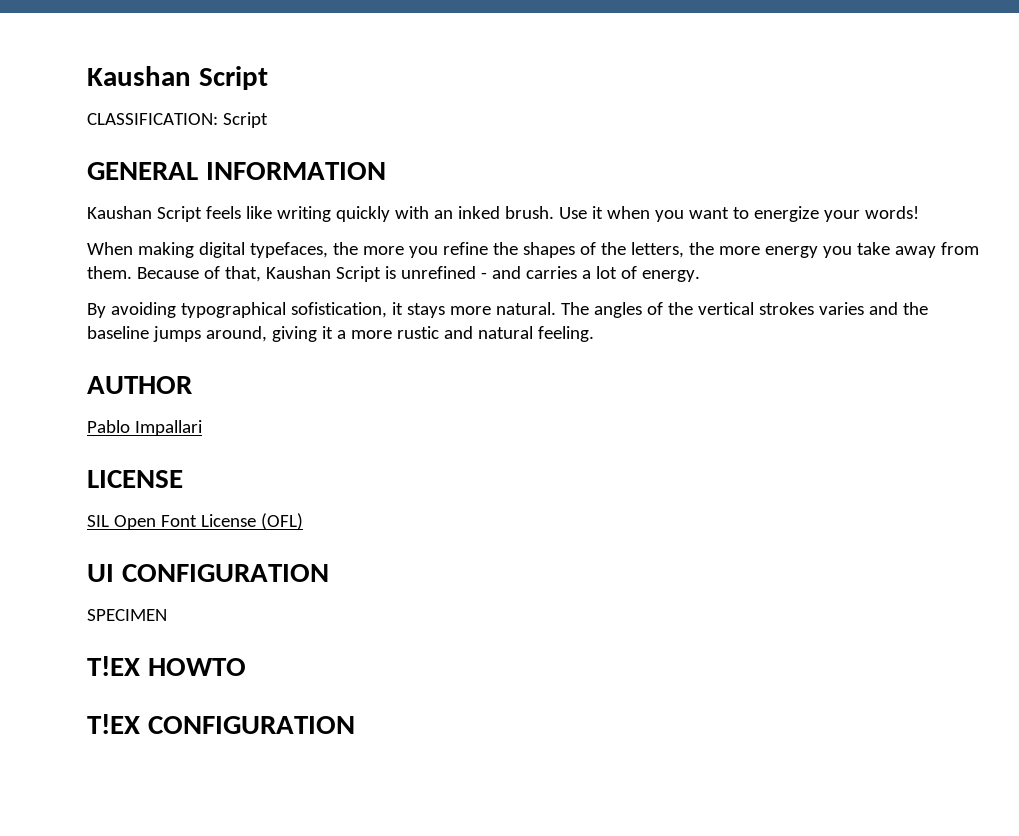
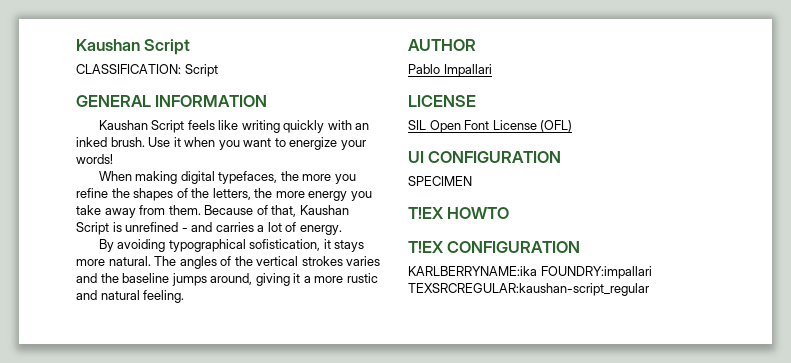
+ KARLBERRYNAME:ika FOUNDRY:impallari TEXSRCREGULAR:kaushan-script_regular

